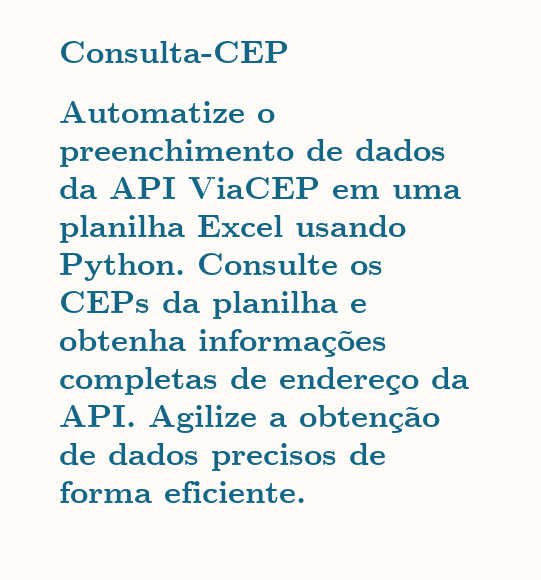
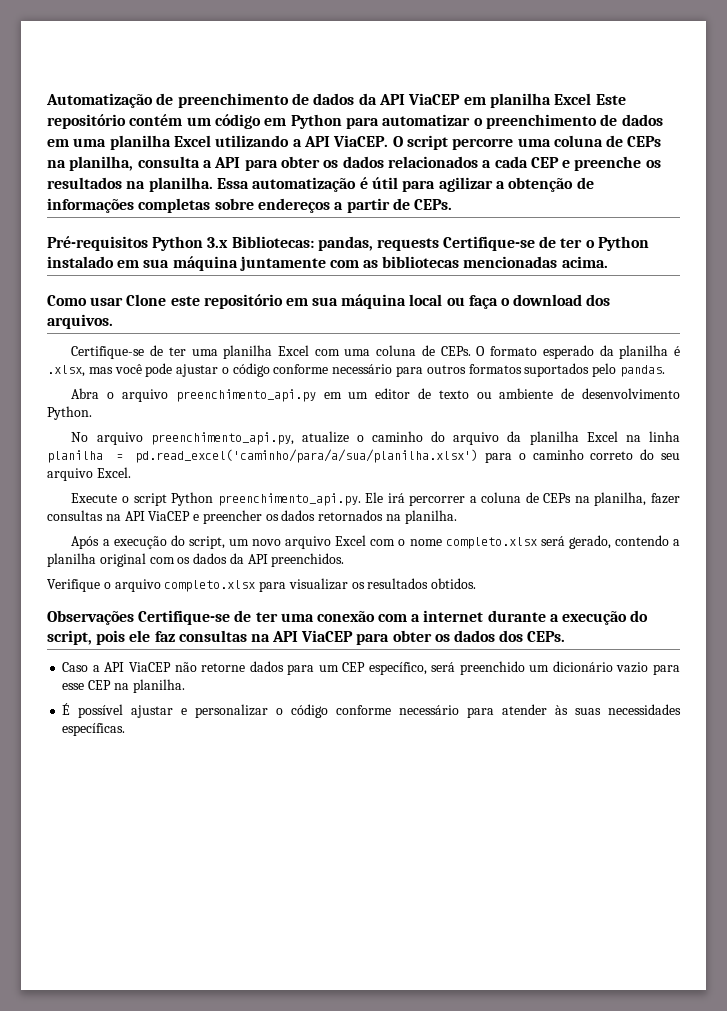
- Consulta-CEP
- Automatize o preenchimento de dados da API ViaCEP em uma planilha Excel usando Python. Consulte os CEPs da planilha e obtenha informações completas de endereço da API. Agilize a obtenção de dados precisos de forma eficiente.
+ Automatização de preenchimento de dados da API ViaCEP em planilha Excel Este repositório contém um código em Python para automatizar o preenchimento de dados em uma planilha Excel utilizando a API ViaCEP. O script percorre uma coluna de CEPs na planilha, consulta a API para obter os dados relacionados a cada CEP e preenche os resultados na planilha. Essa automatização é útil para agilizar a obtenção de informações completas sobre endereços a partir de CEPs.
+ Pré-requisitos Python 3.x Bibliotecas: pandas, requests Certifique-se de ter o Python instalado em sua máquina juntamente com as bibliotecas mencionadas acima.
+ Como usar Clone este repositório em sua máquina local ou faça o download dos arquivos.
+ Certifique-se de ter uma planilha Excel com uma coluna de CEPs. O formato esperado da planilha é .xlsx, mas você pode ajustar o código conforme necessário para outros formatos suportados pelo pandas.
+ Abra o arquivo preenchimento_api.py em um editor de texto ou ambiente de desenvolvimento Python.
+ No arquivo preenchimento_api.py, atualize o caminho do arquivo da planilha Excel na linha planilha = pd.read_excel('caminho/para/a/sua/planilha.xlsx') para o caminho correto do seu arquivo Excel.
+ Execute o script Python preenchimento_api.py. Ele irá percorrer a coluna de CEPs na planilha, fazer consultas na API ViaCEP e preencher os dados retornados na planilha.
+ Após a execução do script, um novo arquivo Excel com o nome completo.xlsx será gerado, contendo a planilha original com os dados da API preenchidos.
+ Verifique o arquivo completo.xlsx para visualizar os resultados obtidos.
+ Observações Certifique-se de ter uma conexão com a internet durante a execução do script, pois ele faz consultas na API ViaCEP para obter os dados dos CEPs.
+ Caso a API ViaCEP não retorne dados para um CEP específico, será preenchido um dicionário vazio para esse CEP na planilha.
+ É possível ajustar e personalizar o código conforme necessário para atender às suas necessidades específicas.

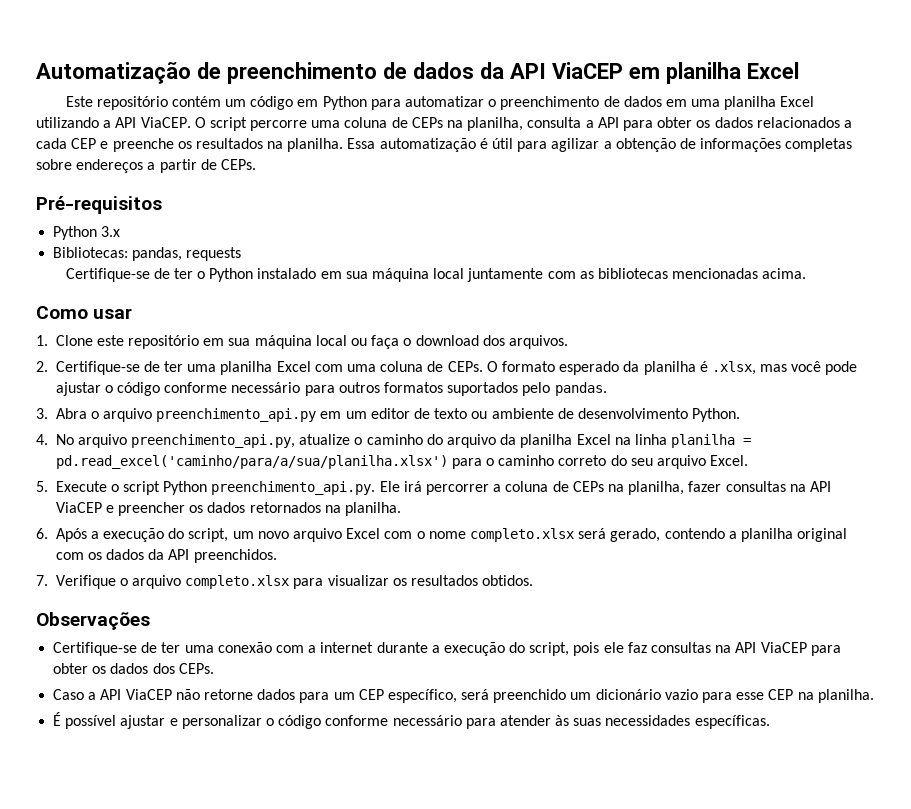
- Automatização de preenchimento de dados da API ViaCEP em planilha Excel Este repositório contém um código em Python para automatizar o preenchimento de dados em uma planilha Excel utilizando a API ViaCEP.
+ Automatização de preenchimento de dados da API ViaCEP em planilha Excel
+ Este repositório contém um código em Python para automatizar o preenchimento de dados em uma planilha Excel utilizando a API ViaCEP.
- Pré-requisitos Python 3.x Bibliotecas: pandas, requests Certifique-se de ter o Python instalado em sua máquina juntamente com as bibliotecas mencionadas acima.
+ Pré-requisitos
+ Python 3.x
+ Bibliotecas: pandas, requests
+ Certifique-se de ter o Python instalado em sua máquina local juntamente com as bibliotecas mencionadas acima.
- Como usar Clone este repositório em sua máquina local ou faça o download dos arquivos.
+ Como usar
+ 1. Clone este repositório em sua máquina local ou faça o download dos arquivos.
- Certifique-se de ter uma planilha Excel com uma coluna de CEPs.
+ 2. Certifique-se de ter uma planilha Excel com uma coluna de CEPs.
- Abra o arquivo preenchimento_api.py em um editor de texto ou ambiente de desenvolvimento Python.
+ 3. Abra o arquivo preenchimento_api.py em um editor de texto ou ambiente de desenvolvimento Python.
- No arquivo preenchimento_api.py, atualize o caminho do arquivo da planilha Excel na linha planilha = pd.read_excel('caminho/para/a/sua/planilha.xlsx') para o caminho correto do seu arquivo Excel.
+ 4. No arquivo preenchimento_api.py, atualize o caminho do arquivo da planilha Excel na linha planilha = pd.read_excel('caminho/para/a/sua/planilha.xlsx') para o caminho correto do seu arquivo Excel.
- Execute o script Python preenchimento_api.py. Ele irá percorrer a coluna de CEPs na planilha, fazer consultas na API ViaCEP e preencher os dados retornados na planilha.
+ 5. Execute o script Python preenchimento_api.py. Ele irá percorrer a coluna de CEPs na planilha, fazer consultas na API ViaCEP e preencher os dados retornados na planilha.
- Após a execução do script, um novo arquivo Excel com o nome completo.xlsx será gerado, contendo a planilha original com os dados da API preenchidos.
+ 6. Após a execução do script, um novo arquivo Excel com o nome completo.xlsx será gerado, contendo a planilha original com os dados da API preenchidos.
- Verifique o arquivo completo.xlsx para visualizar os resultados obtidos.
+ 7. Verifique o arquivo completo.xlsx para visualizar os resultados obtidos.
- Observações Certifique-se de ter uma conexão com a internet durante a execução do script, pois ele faz consultas na API ViaCEP para obter os dados dos CEPs.
+ Observações
+ Certifique-se de ter uma conexão com a internet durante a execução do script, pois ele faz consultas na API ViaCEP para obter os dados dos CEPs.

